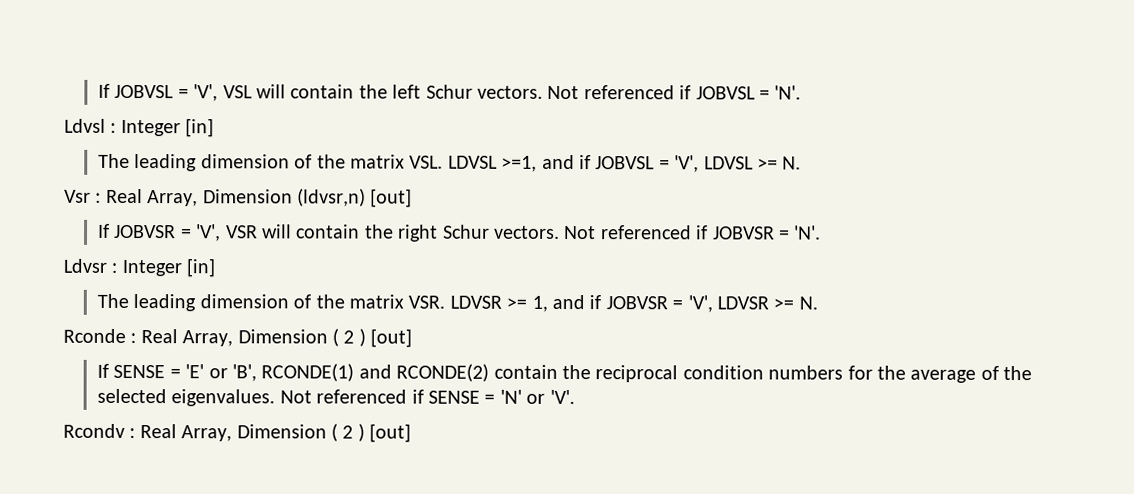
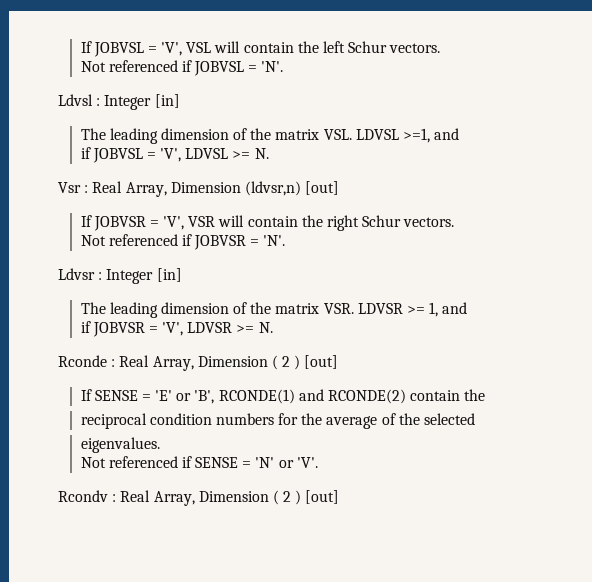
- If JOBVSL = 'V', VSL will contain the left Schur vectors. Not referenced if JOBVSL = 'N'.
+ If JOBVSL = 'V', VSL will contain the left Schur vectors.
+ Not referenced if JOBVSL = 'N'.
- The leading dimension of the matrix VSL. LDVSL >=1, and if JOBVSL = 'V', LDVSL >= N.
+ The leading dimension of the matrix VSL. LDVSL >=1, and
+ if JOBVSL = 'V', LDVSL >= N.
- If JOBVSR = 'V', VSR will contain the right Schur vectors. Not referenced if JOBVSR = 'N'.
+ If JOBVSR = 'V', VSR will contain the right Schur vectors.
+ Not referenced if JOBVSR = 'N'.
- The leading dimension of the matrix VSR. LDVSR >= 1, and if JOBVSR = 'V', LDVSR >= N.
+ The leading dimension of the matrix VSR. LDVSR >= 1, and
+ if JOBVSR = 'V', LDVSR >= N.
- If SENSE = 'E' or 'B', RCONDE(1) and RCONDE(2) contain the reciprocal condition numbers for the average of the selected eigenvalues. Not referenced if SENSE = 'N' or 'V'.
+ If SENSE = 'E' or 'B', RCONDE(1) and RCONDE(2) contain the
+ reciprocal condition numbers for the average of the selected
+ eigenvalues.
+ Not referenced if SENSE = 'N' or 'V'.

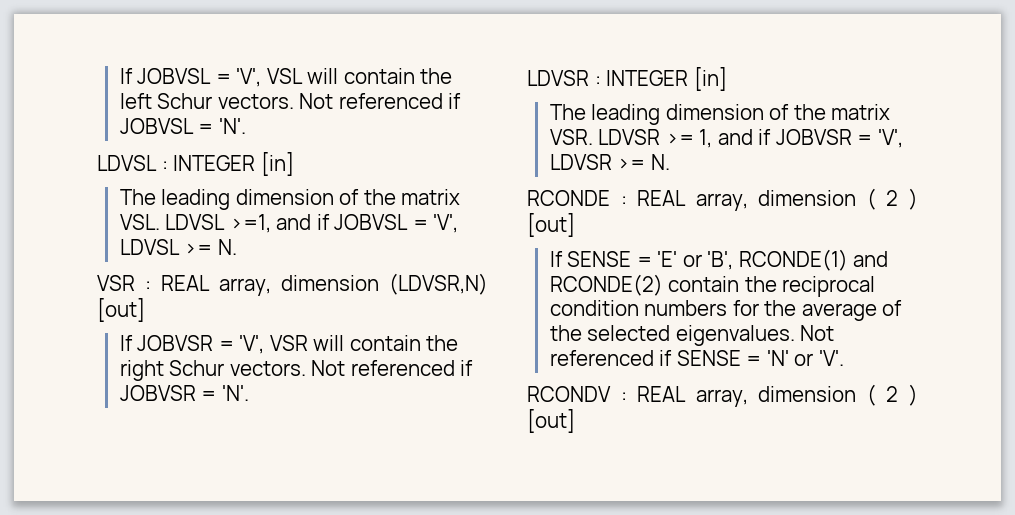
- If JOBVSL = 'V', VSL will contain the left Schur vectors.
- Not referenced if JOBVSL = 'N'.
+ If JOBVSL = 'V', VSL will contain the left Schur vectors. Not referenced if JOBVSL = 'N'.
- Ldvsl : Integer [in]
+ LDVSL : INTEGER [in]
- The leading dimension of the matrix VSL. LDVSL >=1, and
- if JOBVSL = 'V', LDVSL >= N.
+ The leading dimension of the matrix VSL. LDVSL >=1, and if JOBVSL = 'V', LDVSL >= N.
- Vsr : Real Array, Dimension (ldvsr,n) [out]
+ VSR : REAL array, dimension (LDVSR,N) [out]
- If JOBVSR = 'V', VSR will contain the right Schur vectors.
- Not referenced if JOBVSR = 'N'.
+ If JOBVSR = 'V', VSR will contain the right Schur vectors. Not referenced if JOBVSR = 'N'.
- Ldvsr : Integer [in]
+ LDVSR : INTEGER [in]
- The leading dimension of the matrix VSR. LDVSR >= 1, and
- if JOBVSR = 'V', LDVSR >= N.
+ The leading dimension of the matrix VSR. LDVSR >= 1, and if JOBVSR = 'V', LDVSR >= N.
- Rconde : Real Array, Dimension ( 2 ) [out]
+ RCONDE : REAL array, dimension ( 2 ) [out]
- If SENSE = 'E' or 'B', RCONDE(1) and RCONDE(2) contain the
- reciprocal condition numbers for the average of the selected
- eigenvalues.
- Not referenced if SENSE = 'N' or 'V'.
+ If SENSE = 'E' or 'B', RCONDE(1) and RCONDE(2) contain the reciprocal condition numbers for the average of the selected eigenvalues. Not referenced if SENSE = 'N' or 'V'.
- Rcondv : Real Array, Dimension ( 2 ) [out]
+ RCONDV : REAL array, dimension ( 2 ) [out]

